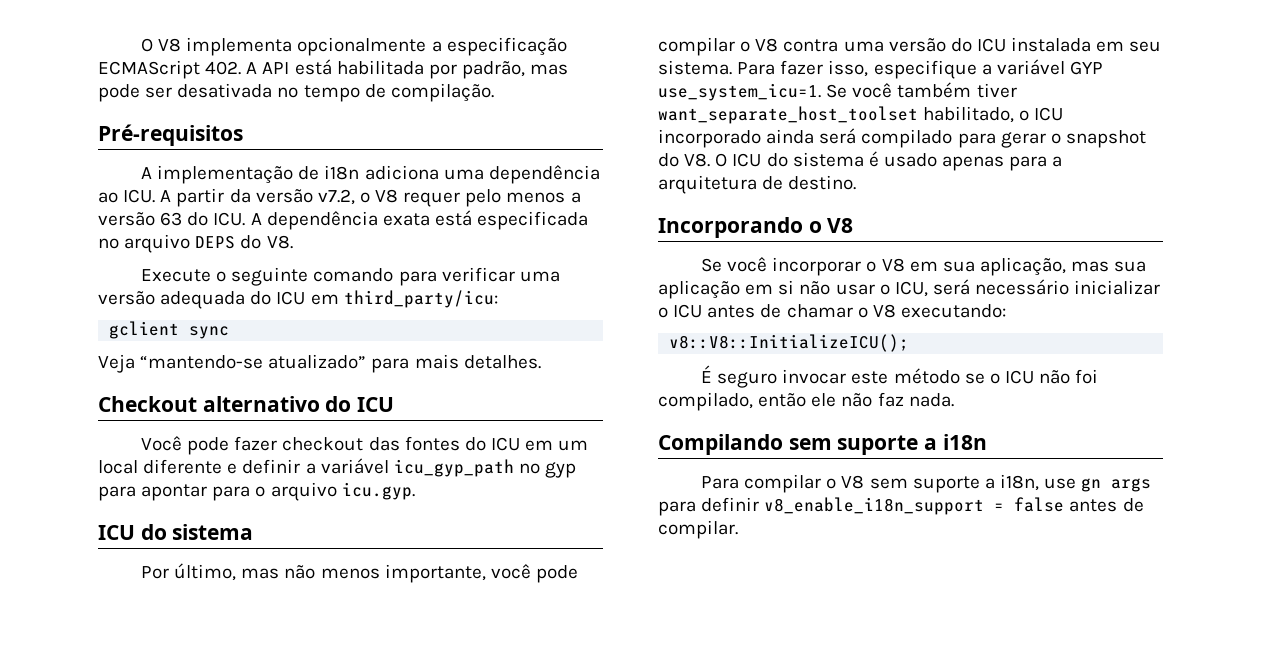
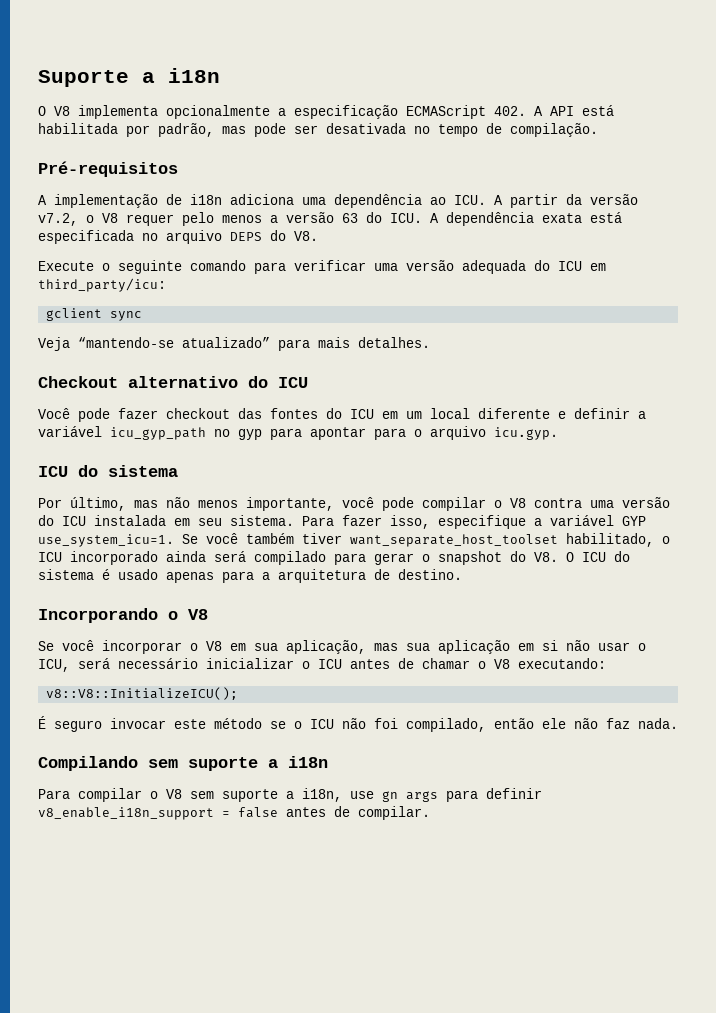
+ Suporte a i18n

